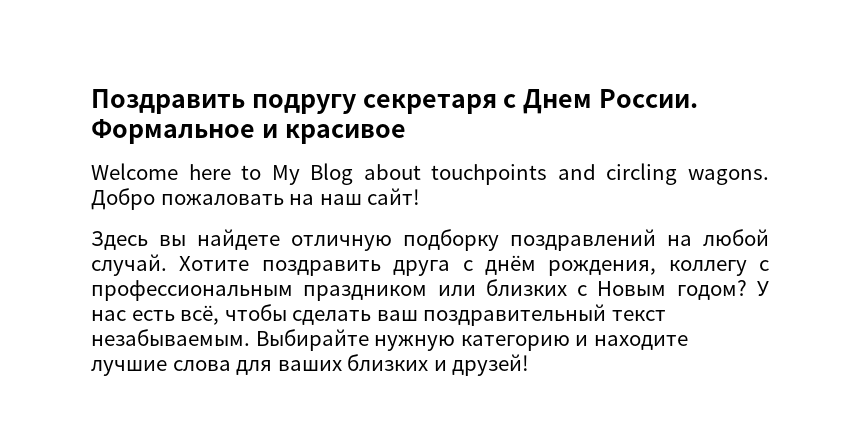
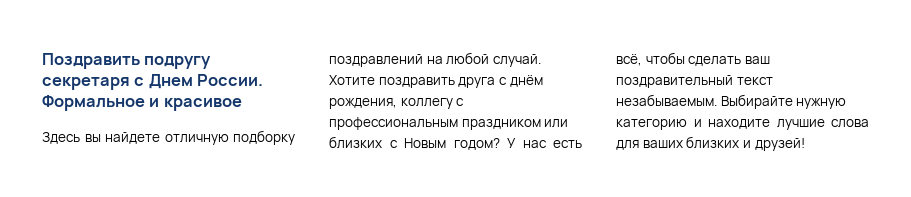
- Welcome here to My Blog about touchpoints and circling wagons. Добро пожаловать на наш сайт!

